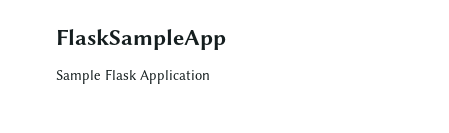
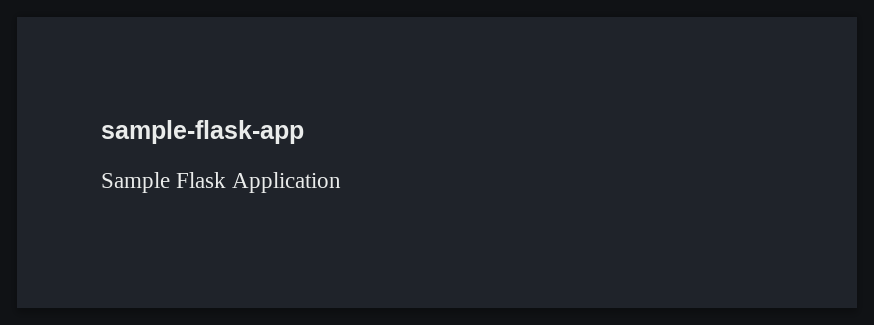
- FlaskSampleApp
+ sample-flask-app

